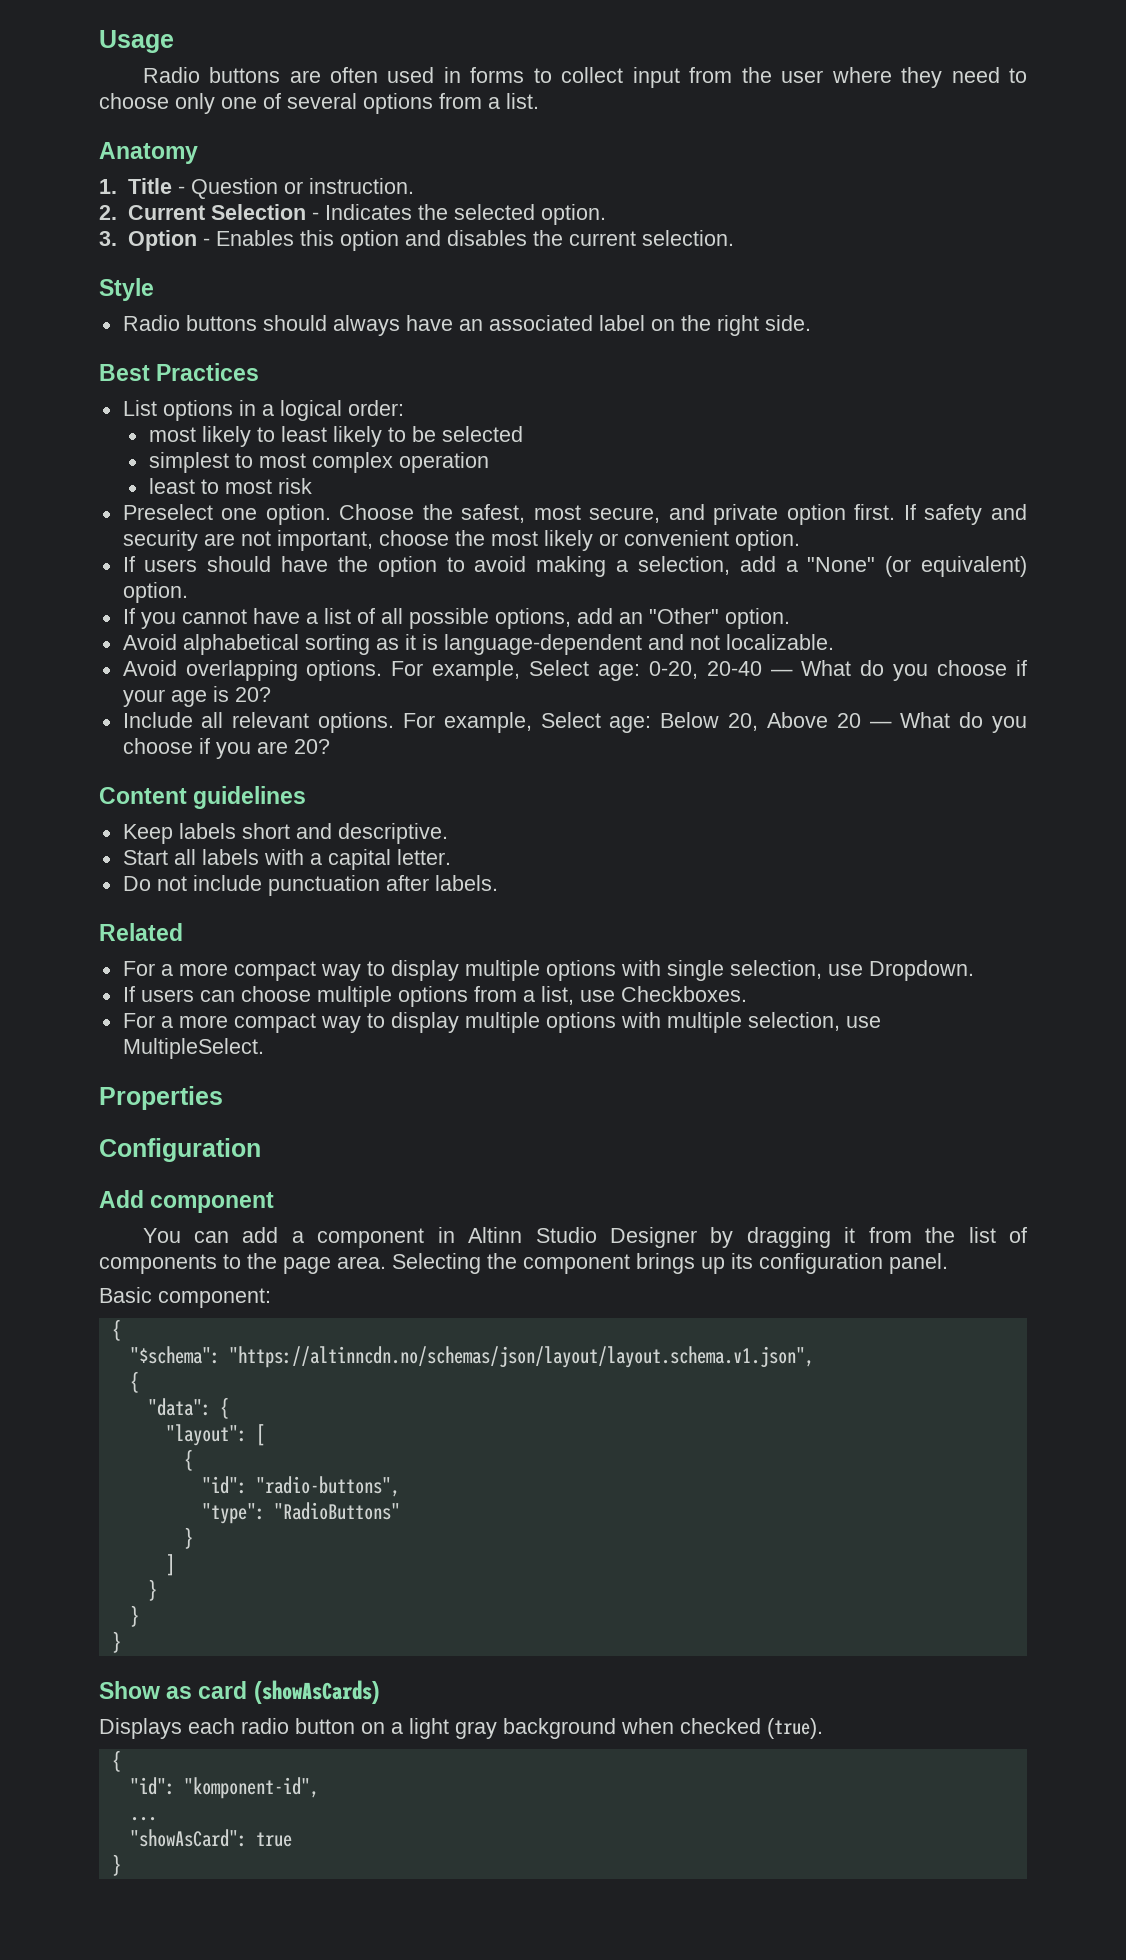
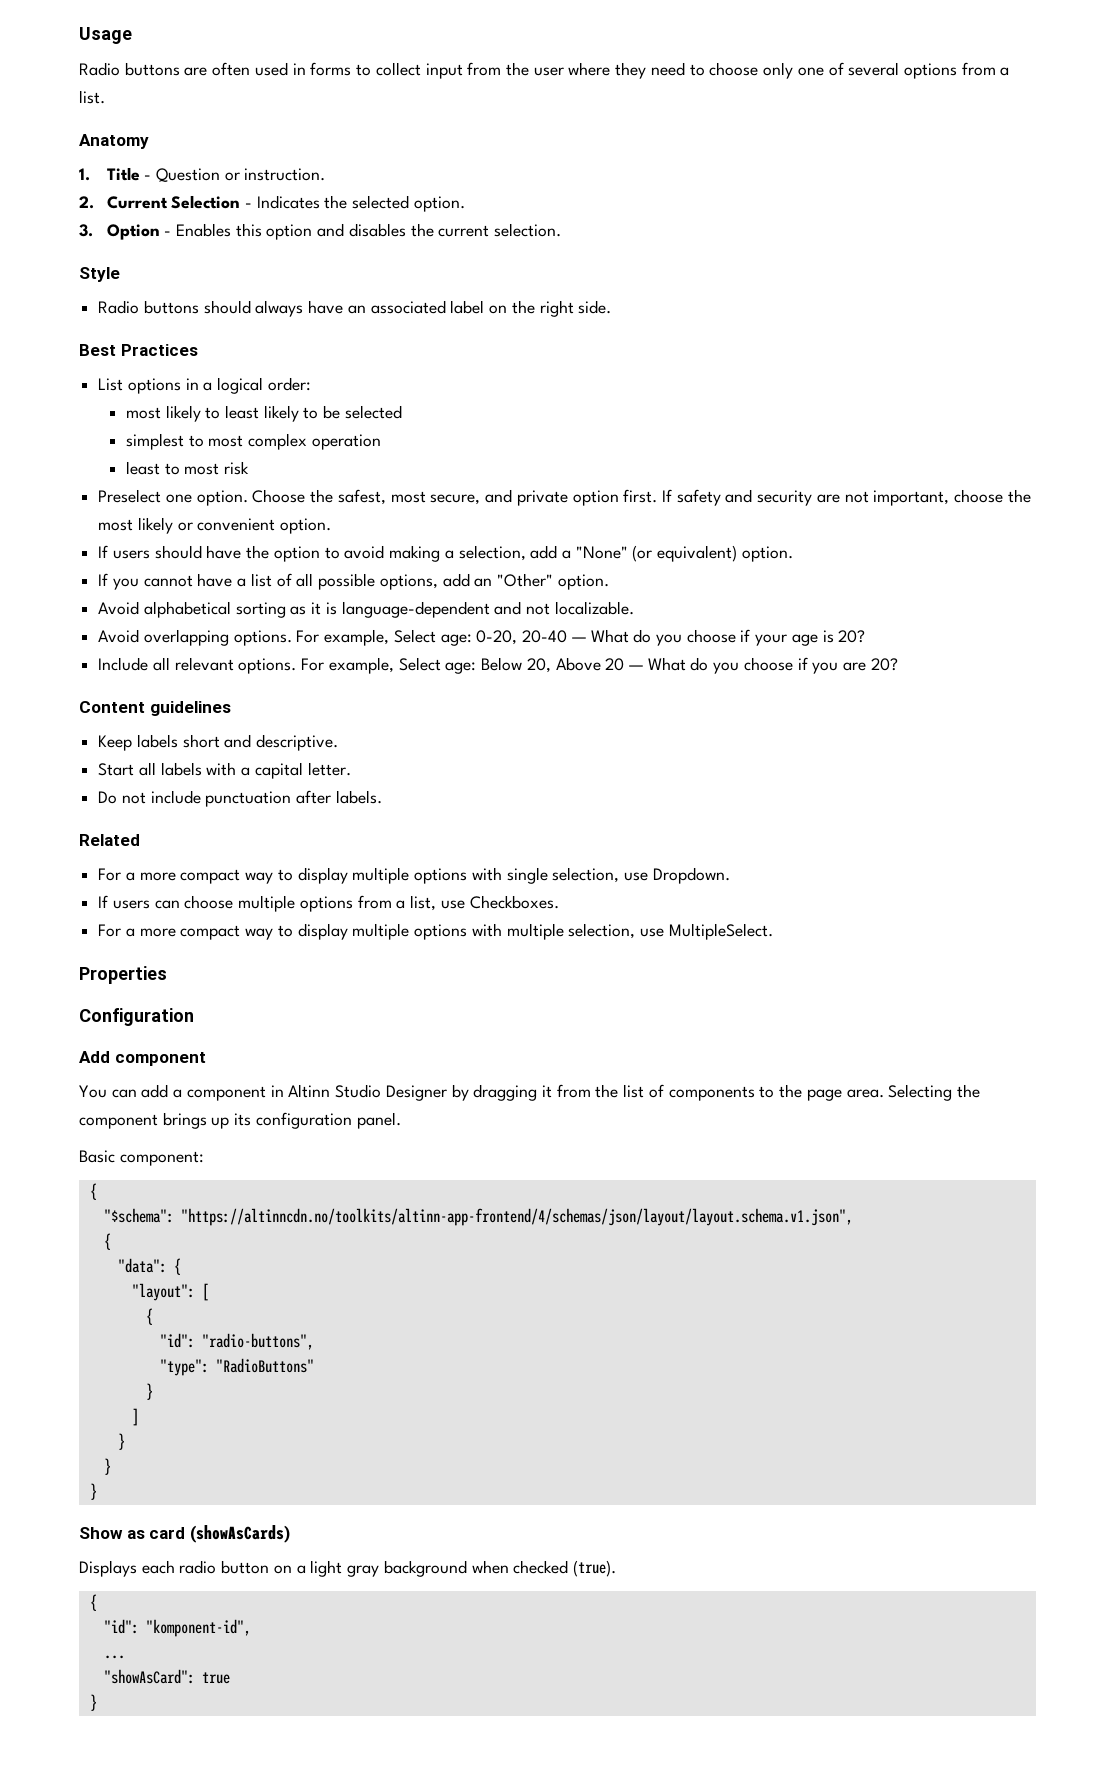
- "$schema": "https://altinncdn.no/schemas/json/layout/layout.schema.v1.json",
+ "$schema": "https://altinncdn.no/toolkits/altinn-app-frontend/4/schemas/json/layout/layout.schema.v1.json",

